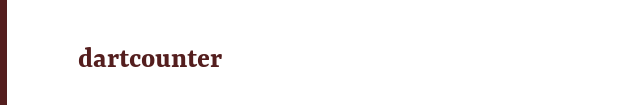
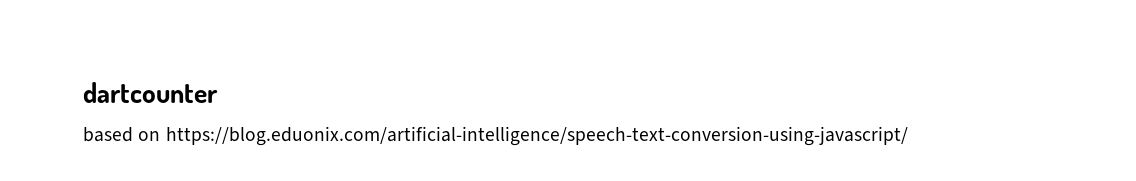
+ based on https://blog.eduonix.com/artificial-intelligence/speech-text-conversion-using-javascript/

